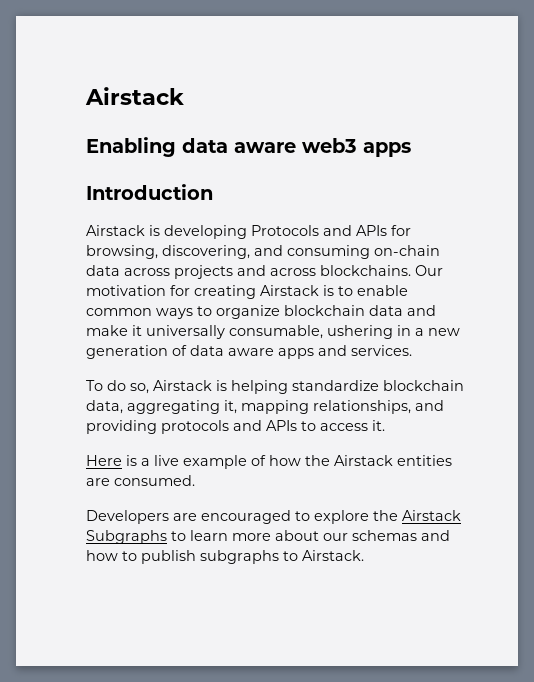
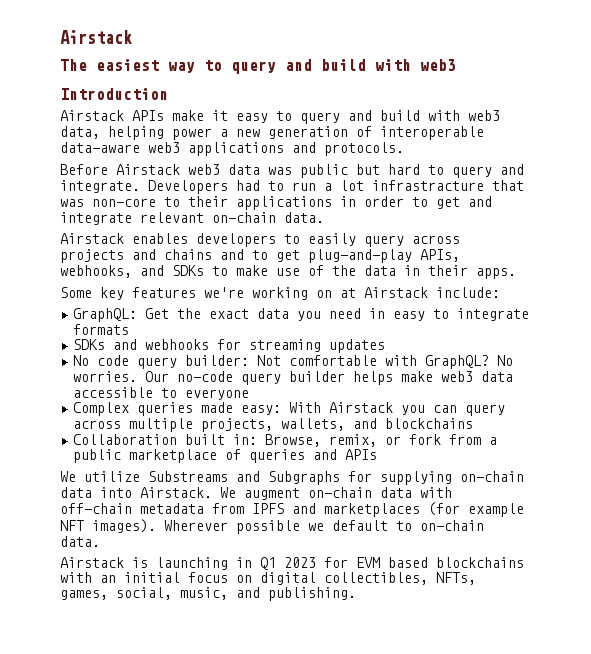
- Enabling data aware web3 apps
+ The easiest way to query and build with web3
- Airstack is developing Protocols and APIs for browsing, discovering, and consuming on-chain data across projects and across blockchains. Our motivation for creating Airstack is to enable common ways to organize blockchain data and make it universally consumable, ushering in a new generation of data aware apps and services.
- To do so, Airstack is helping standardize blockchain data, aggregating it, mapping relationships, and providing protocols and APIs to access it.
- Here is a live example of how the Airstack entities are consumed.
- Developers are encouraged to explore the Airstack Subgraphs to learn more about our schemas and how to publish subgraphs to Airstack.
+ Airstack APIs make it easy to query and build with web3 data, helping power a new generation of interoperable data-aware web3 applications and protocols.
+ Before Airstack web3 data was public but hard to query and integrate. Developers had to run a lot infrastracture that was non-core to their applications in order to get and integrate relevant on-chain data.
+ Airstack enables developers to easily query across projects and chains and to get plug-and-play APIs, webhooks, and SDKs to make use of the data in their apps.
+ Some key features we're working on at Airstack include:
+ GraphQL: Get the exact data you need in easy to integrate formats
+ SDKs and webhooks for streaming updates
+ No code query builder: Not comfortable with GraphQL? No worries. Our no-code query builder helps make web3 data accessible to everyone
+ Complex queries made easy: With Airstack you can query across multiple projects, wallets, and blockchains
+ Collaboration built in: Browse, remix, or fork from a public marketplace of queries and APIs
+ We utilize Substreams and Subgraphs for supplying on-chain data into Airstack. We augment on-chain data with off-chain metadata from IPFS and marketplaces (for example NFT images). Wherever possible we default to on-chain data.
+ Airstack is launching in Q1 2023 for EVM based blockchains with an initial focus on digital collectibles, NFTs, games, social, music, and publishing.

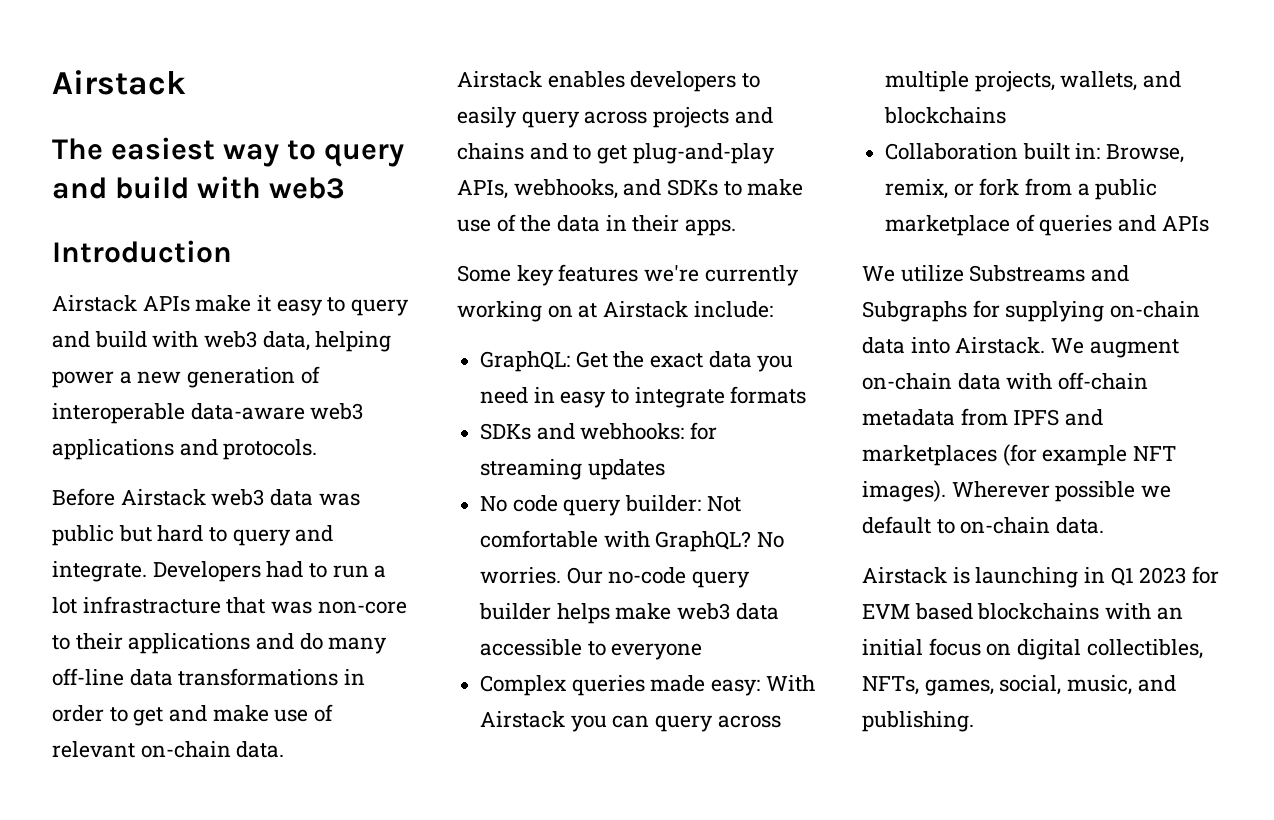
- Developers had to run a lot infrastracture that was non-core to their applications in order to get and integrate relevant on-chain data.
+ Developers had to run a lot infrastracture that was non-core to their applications and do many off-line data transformations in order to get and make use of relevant on-chain data.
- Some key features we're working on at Airstack include:
+ Some key features we're currently working on at Airstack include:
- SDKs and webhooks for streaming updates
+ SDKs and webhooks: for streaming updates

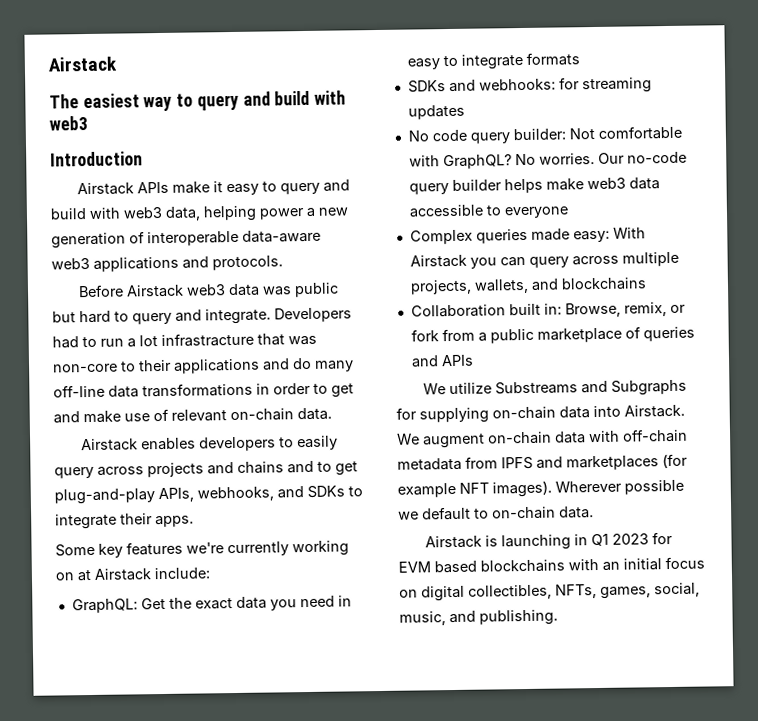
- Airstack enables developers to easily query across projects and chains and to get plug-and-play APIs, webhooks, and SDKs to make use of the data in their apps.
+ Airstack enables developers to easily query across projects and chains and to get plug-and-play APIs, webhooks, and SDKs to integrate their apps.

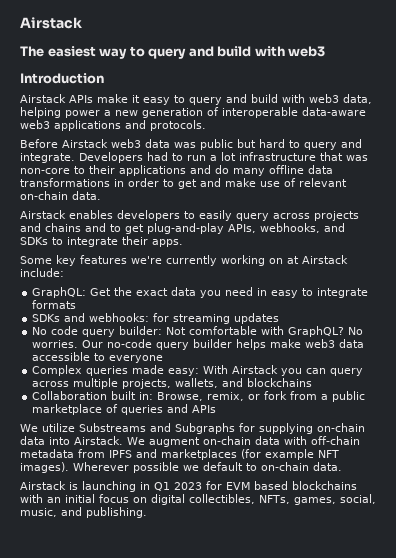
- Developers had to run a lot infrastracture that was non-core to their applications and do many off-line data transformations in order to get and make use of relevant on-chain data.
+ Developers had to run a lot infrastructure that was non-core to their applications and do many offline data transformations in order to get and make use of relevant on-chain data.

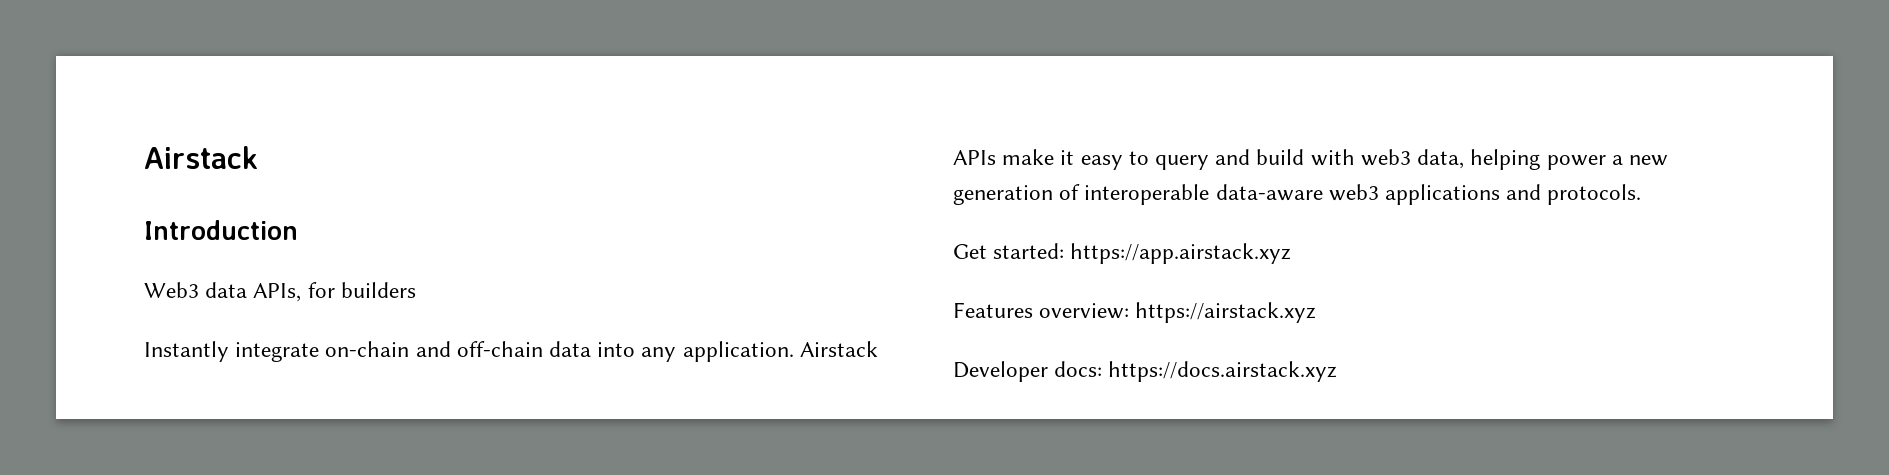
- The easiest way to query and build with web3
  Introduction
- Airstack APIs make it easy to query and build with web3 data, helping power a new generation of interoperable data-aware web3 applications and protocols.
+ Web3 data APIs, for builders
+ Instantly integrate on-chain and off-chain data into any application. Airstack APIs make it easy to query and build with web3 data, helping power a new generation of interoperable data-aware web3 applications and protocols.
- Before Airstack web3 data was public but hard to query and integrate. Developers had to run a lot infrastructure that was non-core to their applications and do many offline data transformations in order to get and make use of relevant on-chain data.
- Airstack enables developers to easily query across projects and chains and to get plug-and-play APIs, webhooks, and SDKs to integrate their apps.
- Some key features we're currently working on at Airstack include:
- GraphQL: Get the exact data you need in easy to integrate formats
- SDKs and webhooks: for streaming updates
- No code query builder: Not comfortable with GraphQL? No worries. Our no-code query builder helps make web3 data accessible to everyone
- Complex queries made easy: With Airstack you can query across multiple projects, wallets, and blockchains
- Collaboration built in: Browse, remix, or fork from a public marketplace of queries and APIs
- We utilize Substreams and Subgraphs for supplying on-chain data into Airstack. We augment on-chain data with off-chain metadata from IPFS and marketplaces (for example NFT images). Wherever possible we default to on-chain data.
- Airstack is launching in Q1 2023 for EVM based blockchains with an initial focus on digital collectibles, NFTs, games, social, music, and publishing.
+ Get started: https://app.airstack.xyz
+ Features overview: https://airstack.xyz
+ Developer docs: https://docs.airstack.xyz

